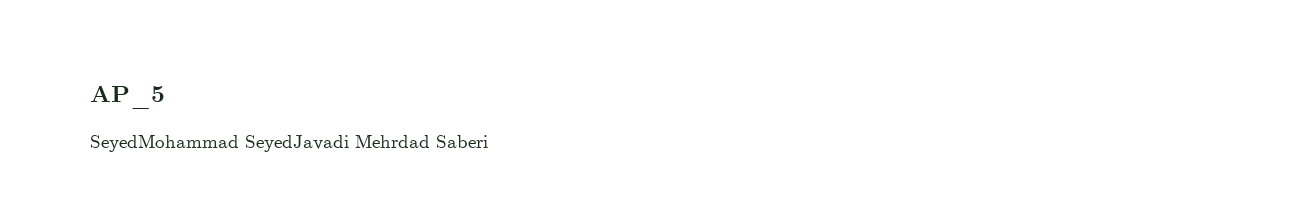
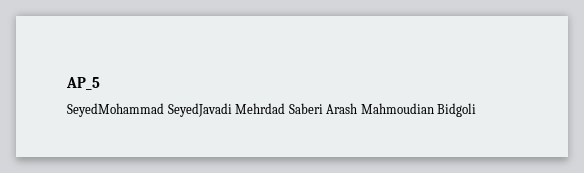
- SeyedMohammad SeyedJavadi Mehrdad Saberi
+ SeyedMohammad SeyedJavadi Mehrdad Saberi Arash Mahmoudian Bidgoli

